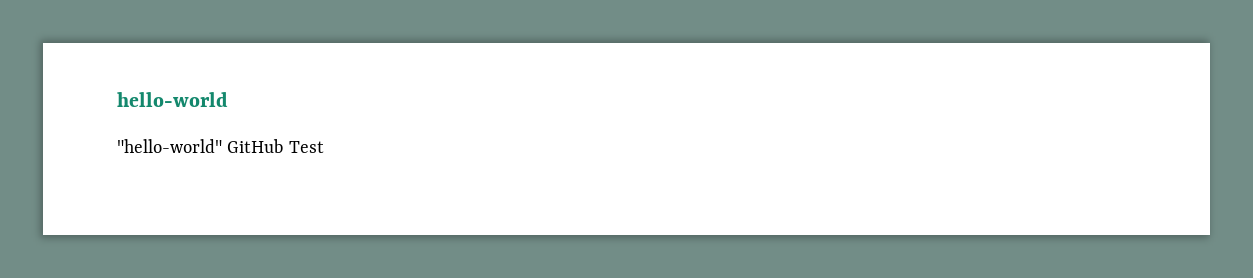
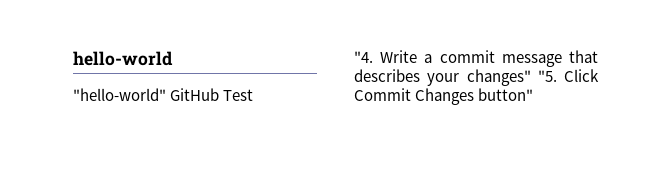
+ "4. Write a commit message that describes your changes" "5. Click Commit Changes button"

